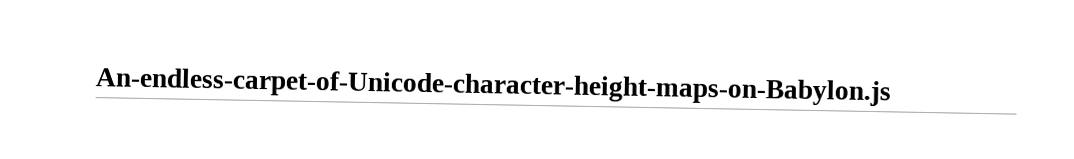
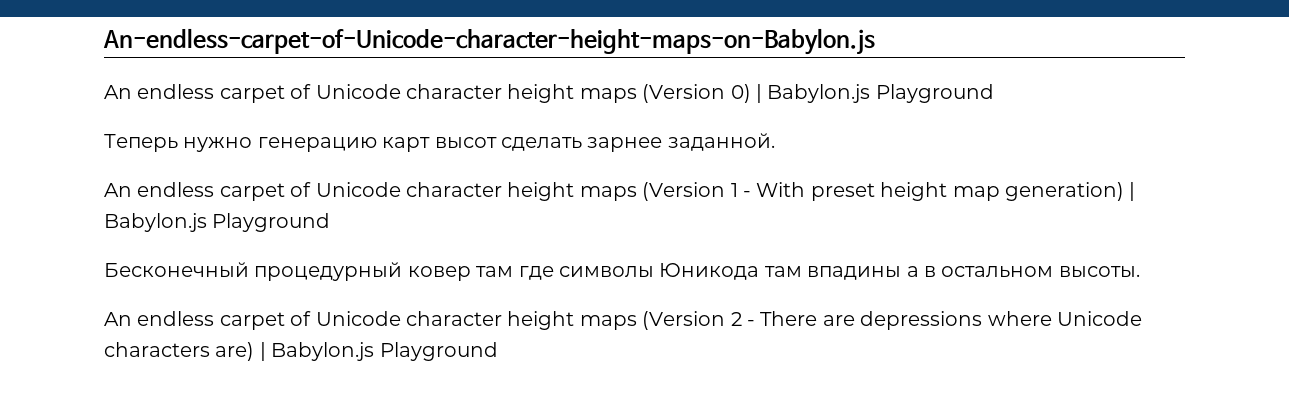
+ An endless carpet of Unicode character height maps (Version 0) | Babylon.js Playground
+ Теперь нужно генерацию карт высот сделать зарнее заданной.
+ An endless carpet of Unicode character height maps (Version 1 - With preset height map generation) | Babylon.js Playground
+ Бесконечный процедурный ковер там где символы Юникода там впадины а в остальном высоты.
+ An endless carpet of Unicode character height maps (Version 2 - There are depressions where Unicode characters are) | Babylon.js Playground

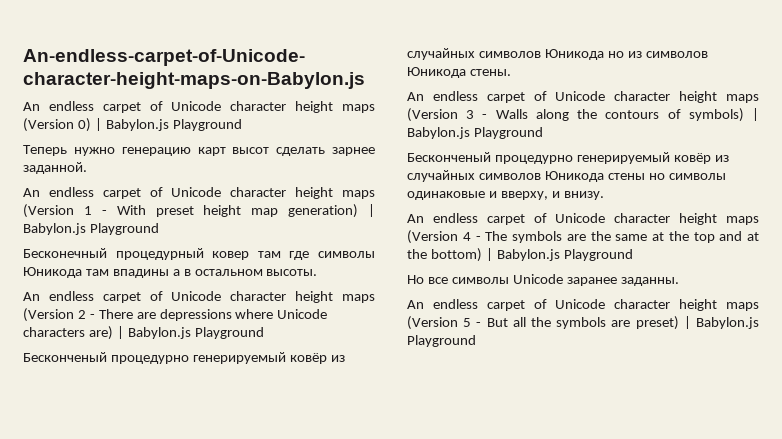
+ Бесконченый процедурно генерируемый ковёр из случайных символов Юникода но из символов Юникода стены.
+ An endless carpet of Unicode character height maps (Version 3 - Walls along the contours of symbols) | Babylon.js Playground
+ Бесконченый процедурно генерируемый ковёр из случайных символов Юникода стены но символы одинаковые и вверху, и внизу.
+ An endless carpet of Unicode character height maps (Version 4 - The symbols are the same at the top and at the bottom) | Babylon.js Playground
+ Но все символы Unicode заранее заданны.
+ An endless carpet of Unicode character height maps (Version 5 - But all the symbols are preset) | Babylon.js Playground

